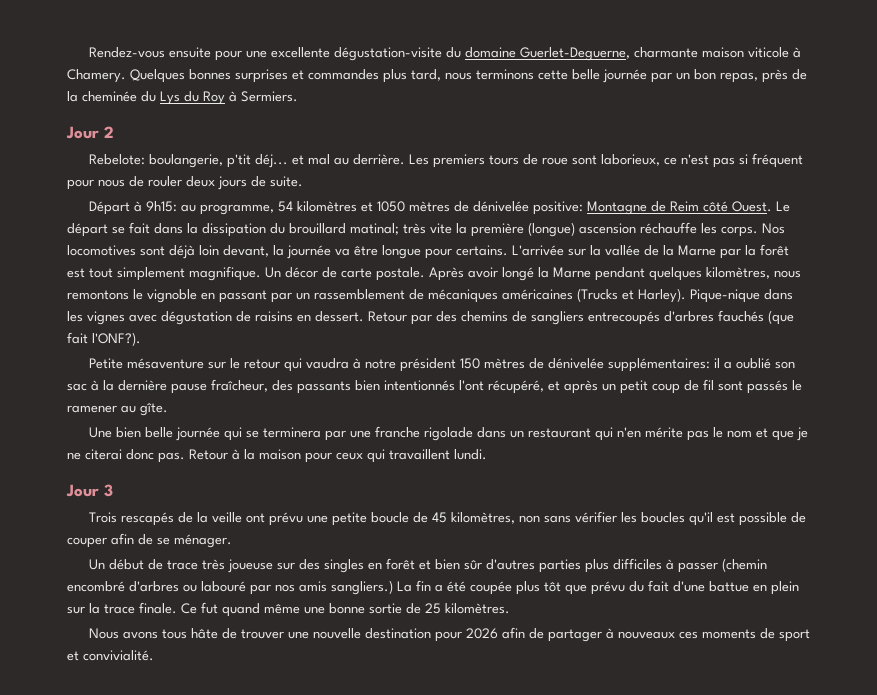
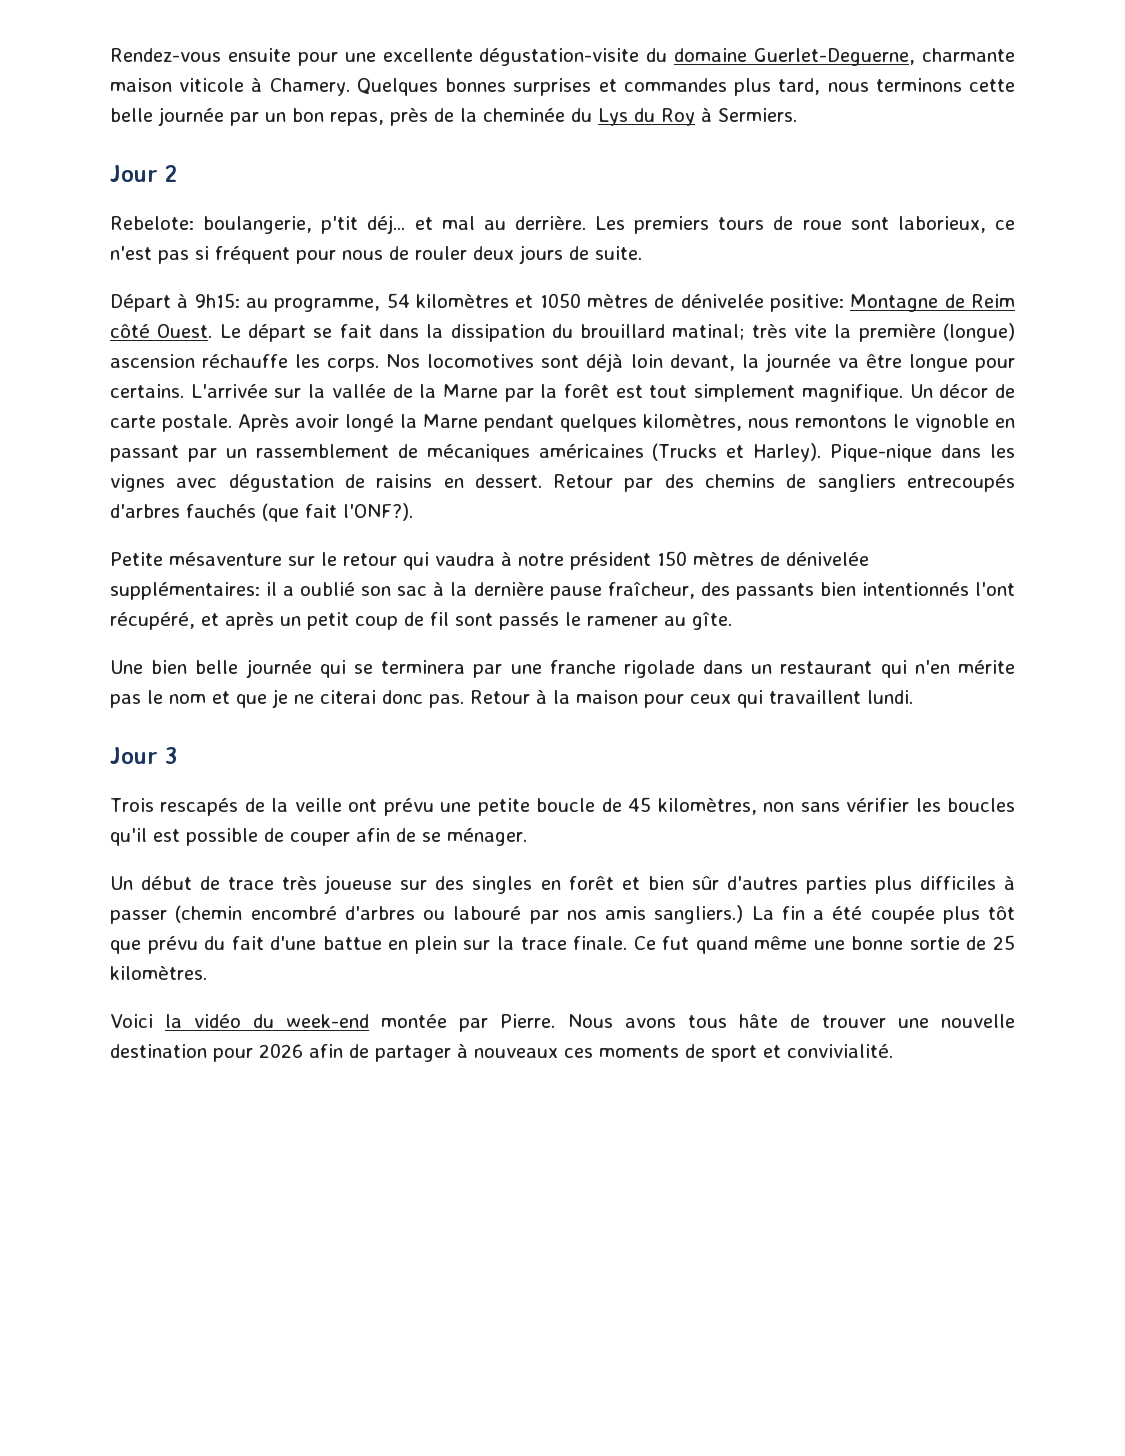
+ Voici la vidéo du week-end montée par Pierre.

